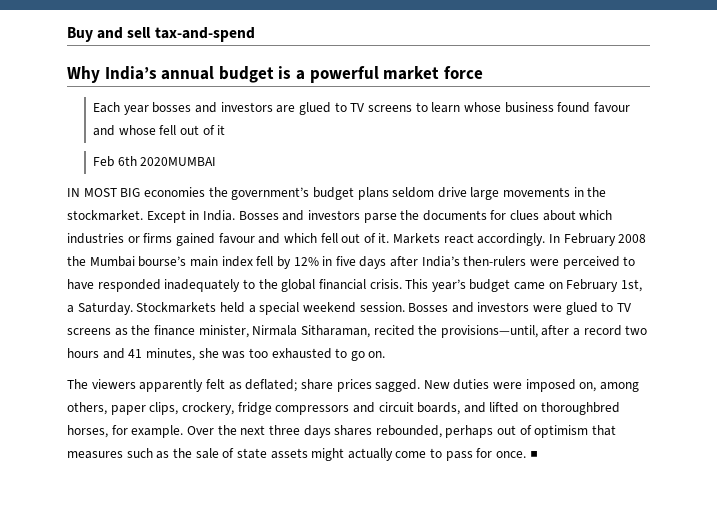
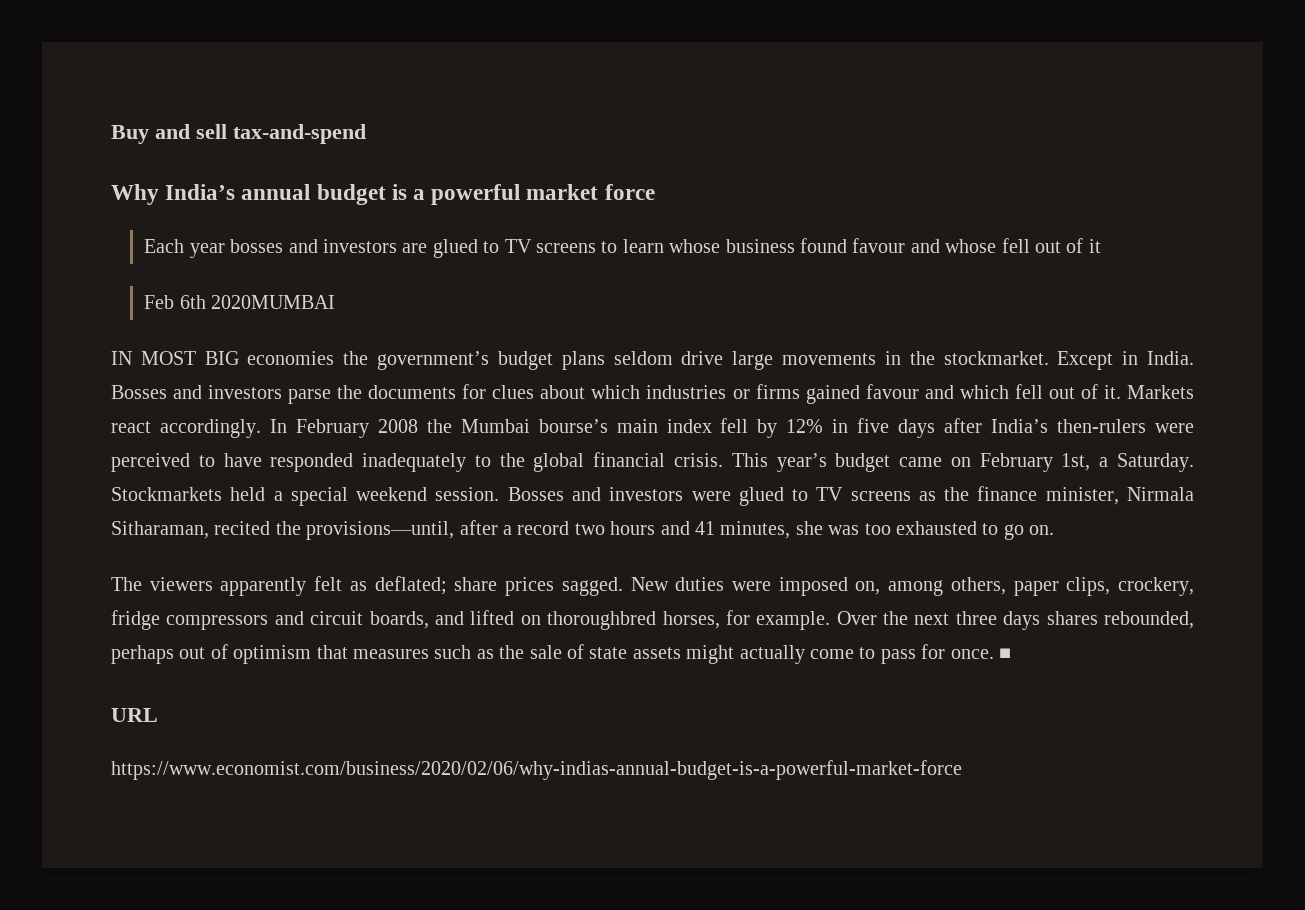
+ URL
+ https://www.economist.com/business/2020/02/06/why-indias-annual-budget-is-a-powerful-market-force

